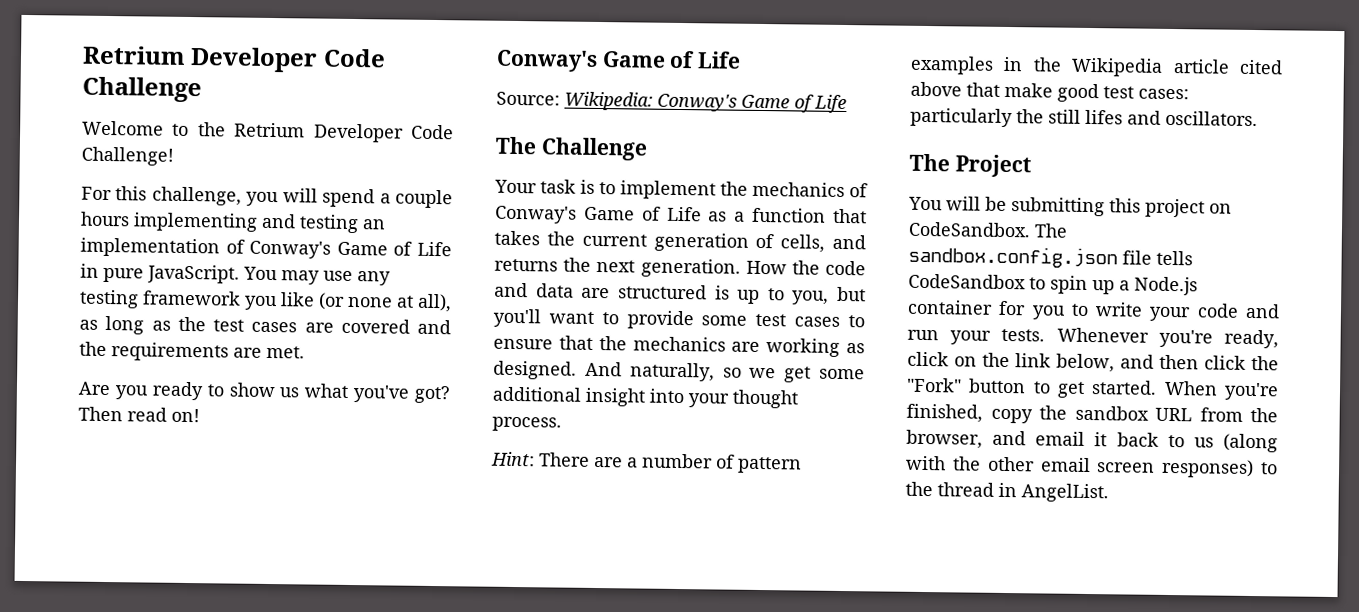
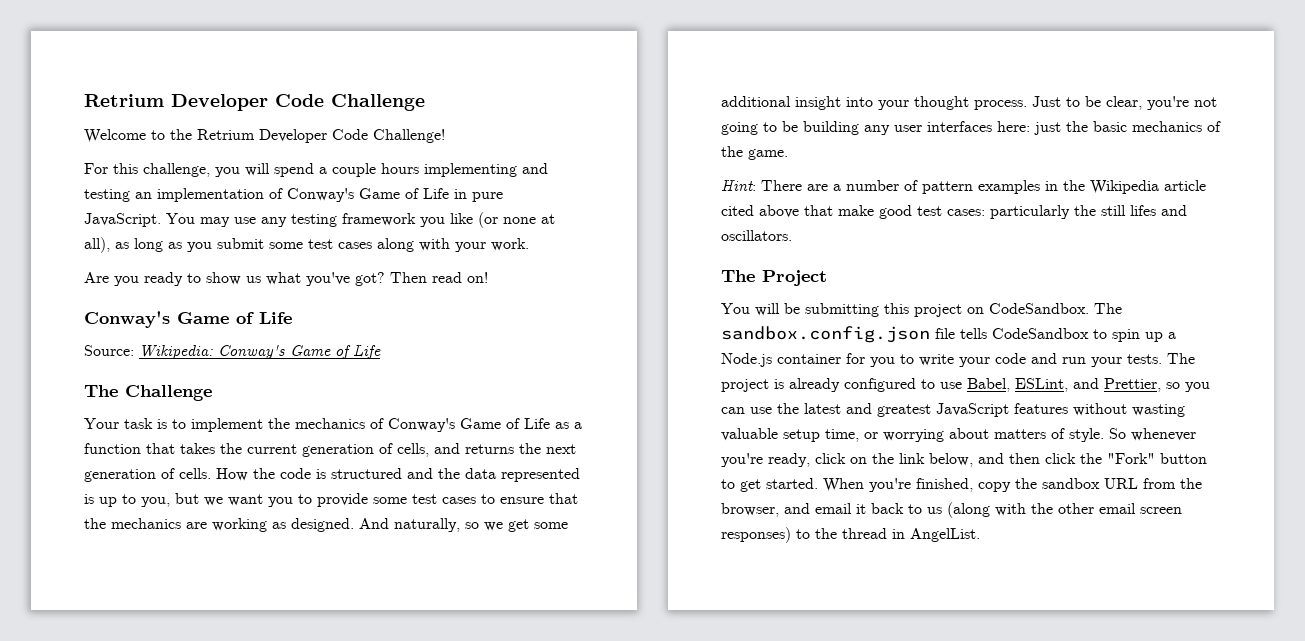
- You may use any testing framework you like (or none at all), as long as the test cases are covered and the requirements are met.
+ You may use any testing framework you like (or none at all), as long as you submit some test cases along with your work.
- Your task is to implement the mechanics of Conway's Game of Life as a function that takes the current generation of cells, and returns the next generation. How the code and data are structured is up to you, but you'll want to provide some test cases to ensure that the mechanics are working as designed.
+ Your task is to implement the mechanics of Conway's Game of Life as a function that takes the current generation of cells, and returns the next generation of cells. How the code is structured and the data represented is up to you, but we want you to provide some test cases to ensure that the mechanics are working as designed.
+ Just to be clear, you're not going to be building any user interfaces here: just the basic mechanics of the game.
- Whenever you're ready, click on the link below, and then click the "Fork" button to get started.
+ The project is already configured to use Babel, ESLint, and Prettier, so you can use the latest and greatest JavaScript features without wasting valuable setup time, or worrying about matters of style. So whenever you're ready, click on the link below, and then click the "Fork" button to get started.

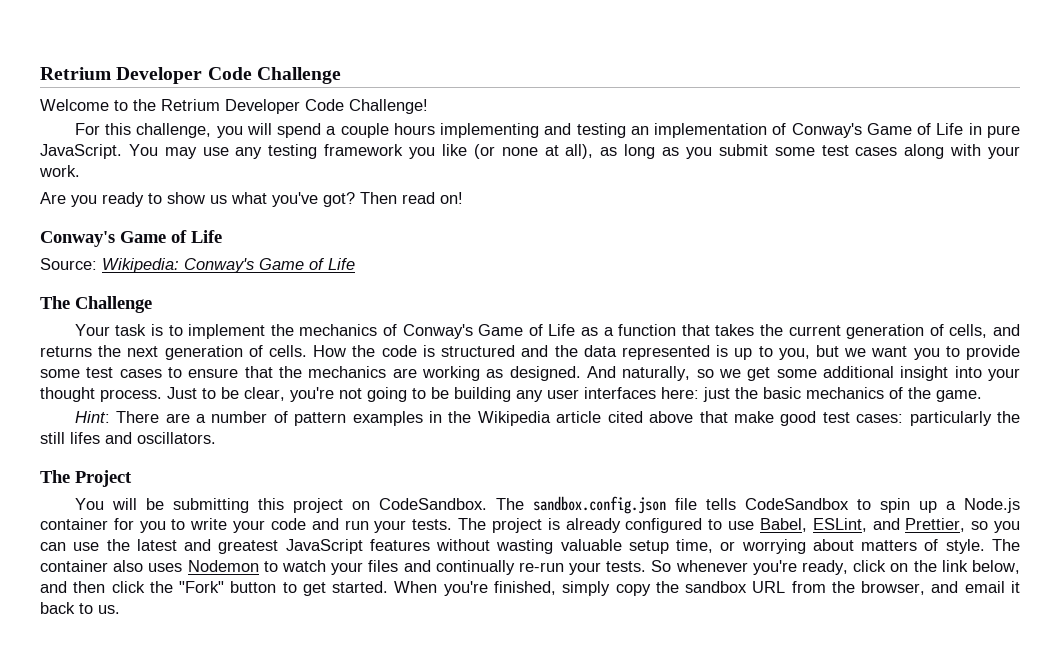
+ The container also uses Nodemon to watch your files and continually re-run your tests.
- When you're finished, copy the sandbox URL from the browser, and email it back to us (along with the other email screen responses) to the thread in AngelList.
+ When you're finished, simply copy the sandbox URL from the browser, and email it back to us.

